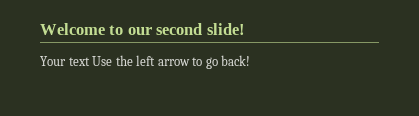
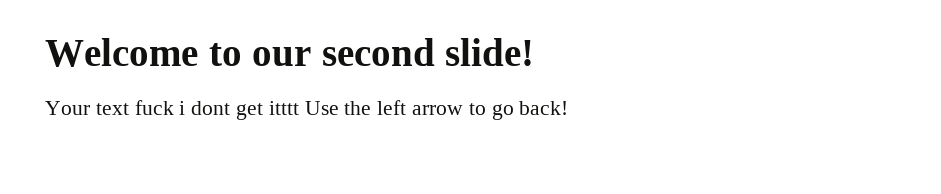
- Your text Use the left arrow to go back!
+ Your text fuck i dont get itttt Use the left arrow to go back!

